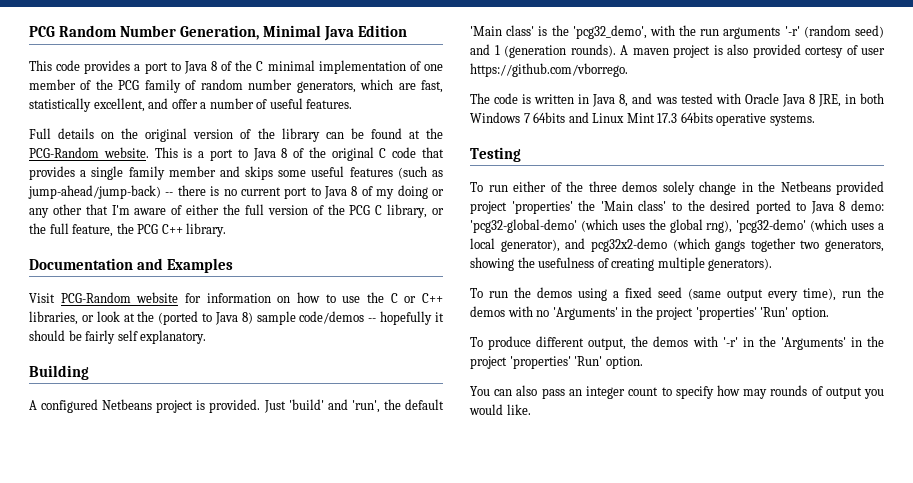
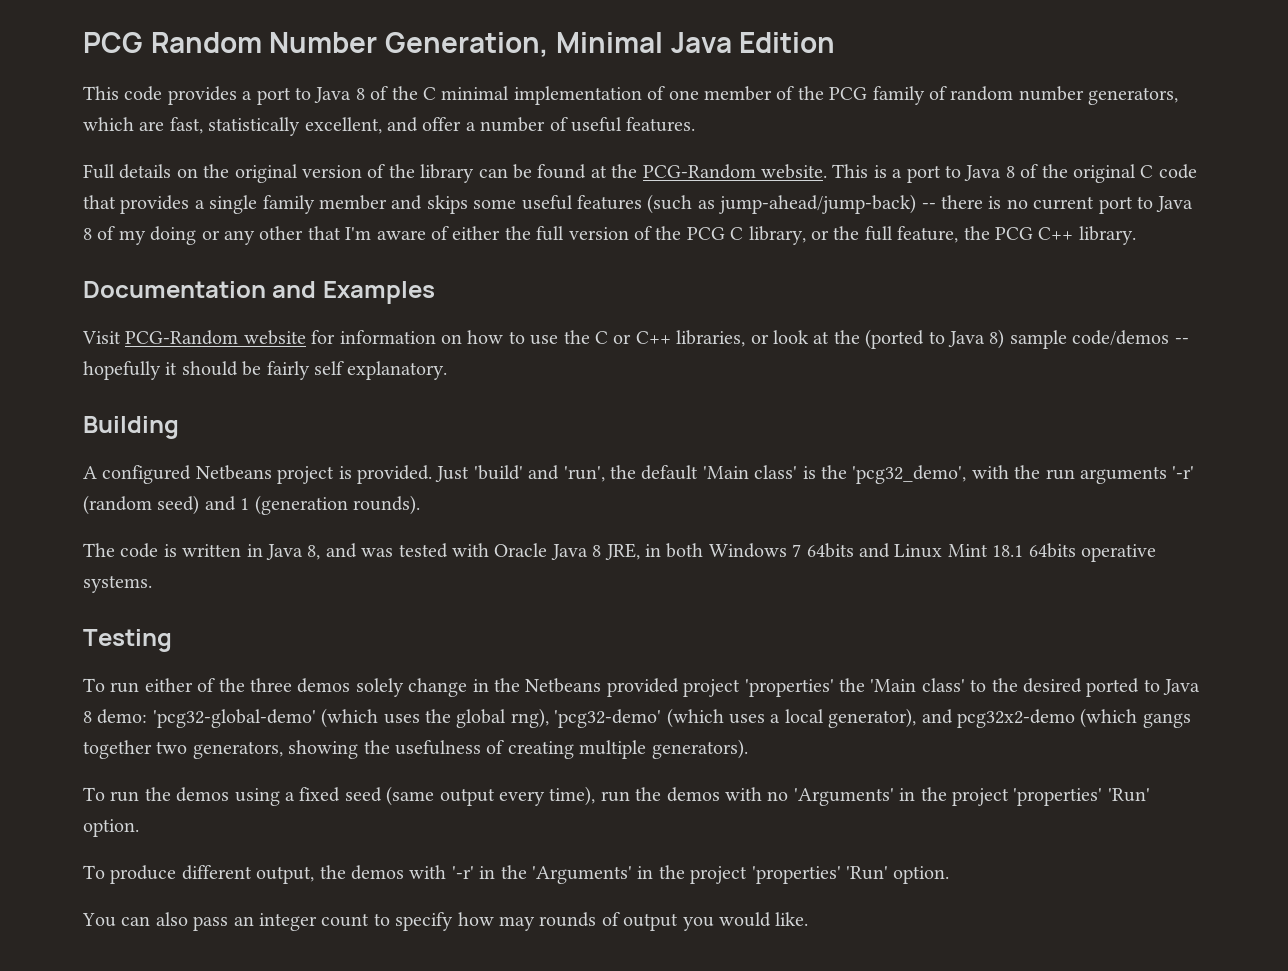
- A maven project is also provided cortesy of user https://github.com/vborrego.
- The code is written in Java 8, and was tested with Oracle Java 8 JRE, in both Windows 7 64bits and Linux Mint 17.3 64bits operative systems.
+ The code is written in Java 8, and was tested with Oracle Java 8 JRE, in both Windows 7 64bits and Linux Mint 18.1 64bits operative systems.

